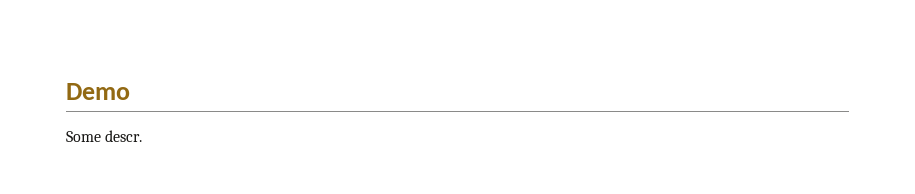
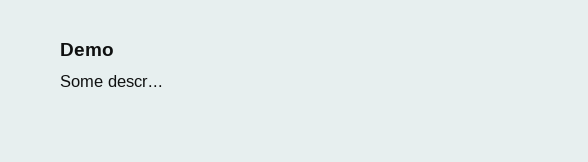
- Some descr.
+ Some descr...

